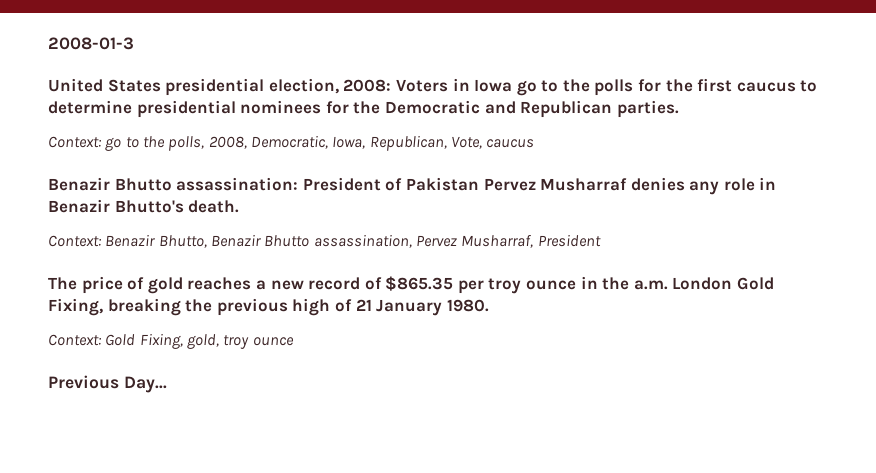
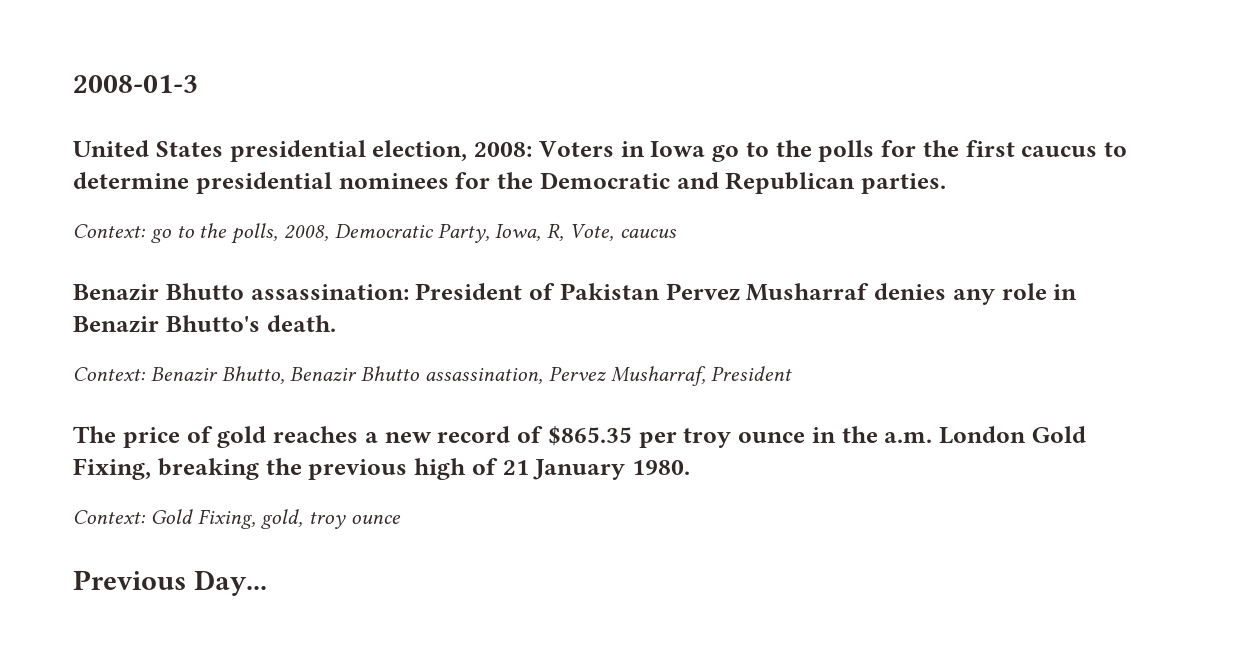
- Context: go to the polls, 2008, Democratic, Iowa, Republican, Vote, caucus
+ Context: go to the polls, 2008, Democratic Party, Iowa, R, Vote, caucus

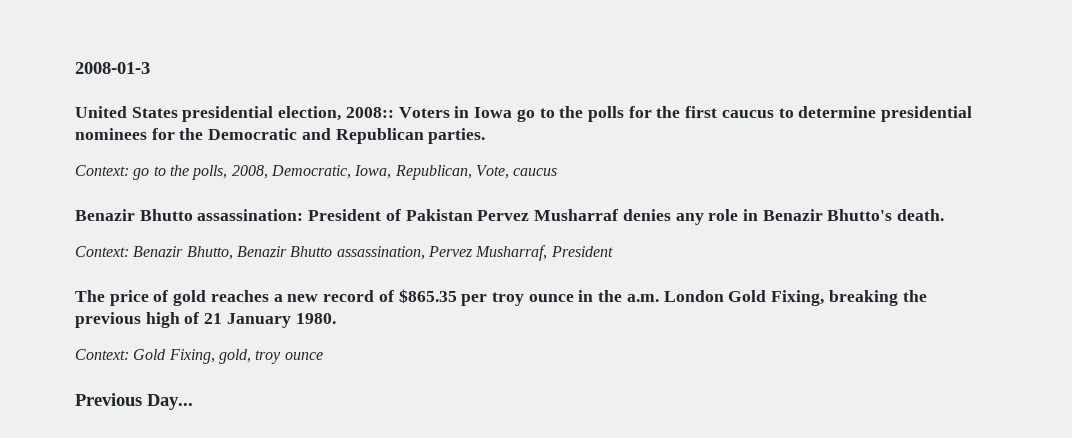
- United States presidential election, 2008: Voters in Iowa go to the polls for the first caucus to determine presidential nominees for the Democratic and Republican parties.
+ United States presidential election, 2008:: Voters in Iowa go to the polls for the first caucus to determine presidential nominees for the Democratic and Republican parties.
- Context: go to the polls, 2008, Democratic Party, Iowa, R, Vote, caucus
+ Context: go to the polls, 2008, Democratic, Iowa, Republican, Vote, caucus

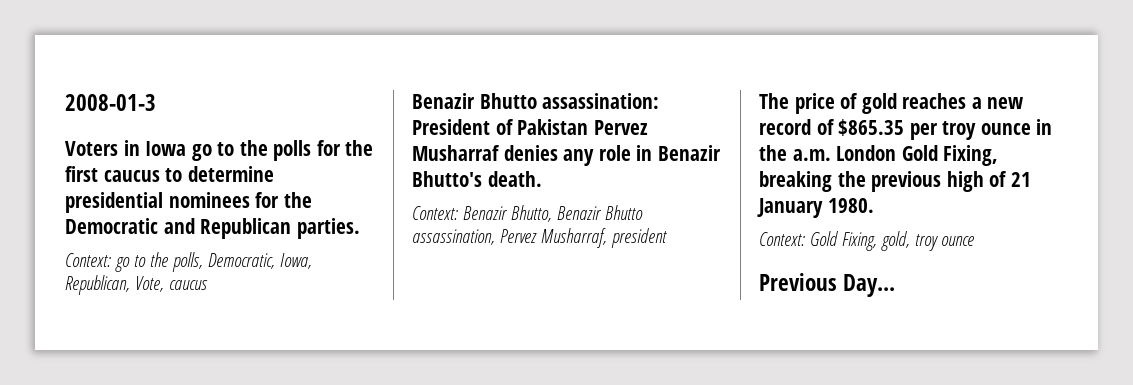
- United States presidential election, 2008:: Voters in Iowa go to the polls for the first caucus to determine presidential nominees for the Democratic and Republican parties.
+ Voters in Iowa go to the polls for the first caucus to determine presidential nominees for the Democratic and Republican parties.
- Context: go to the polls, 2008, Democratic, Iowa, Republican, Vote, caucus
+ Context: go to the polls, Democratic, Iowa, Republican, Vote, caucus
- Context: Benazir Bhutto, Benazir Bhutto assassination, Pervez Musharraf, President
+ Context: Benazir Bhutto, Benazir Bhutto assassination, Pervez Musharraf, president

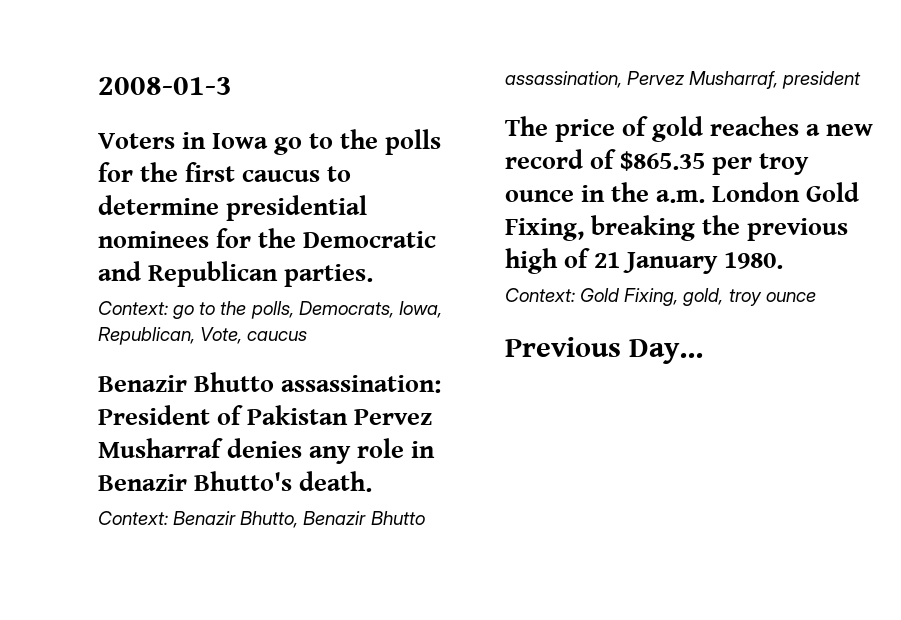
- Context: go to the polls, Democratic, Iowa, Republican, Vote, caucus
+ Context: go to the polls, Democrats, Iowa, Republican, Vote, caucus

